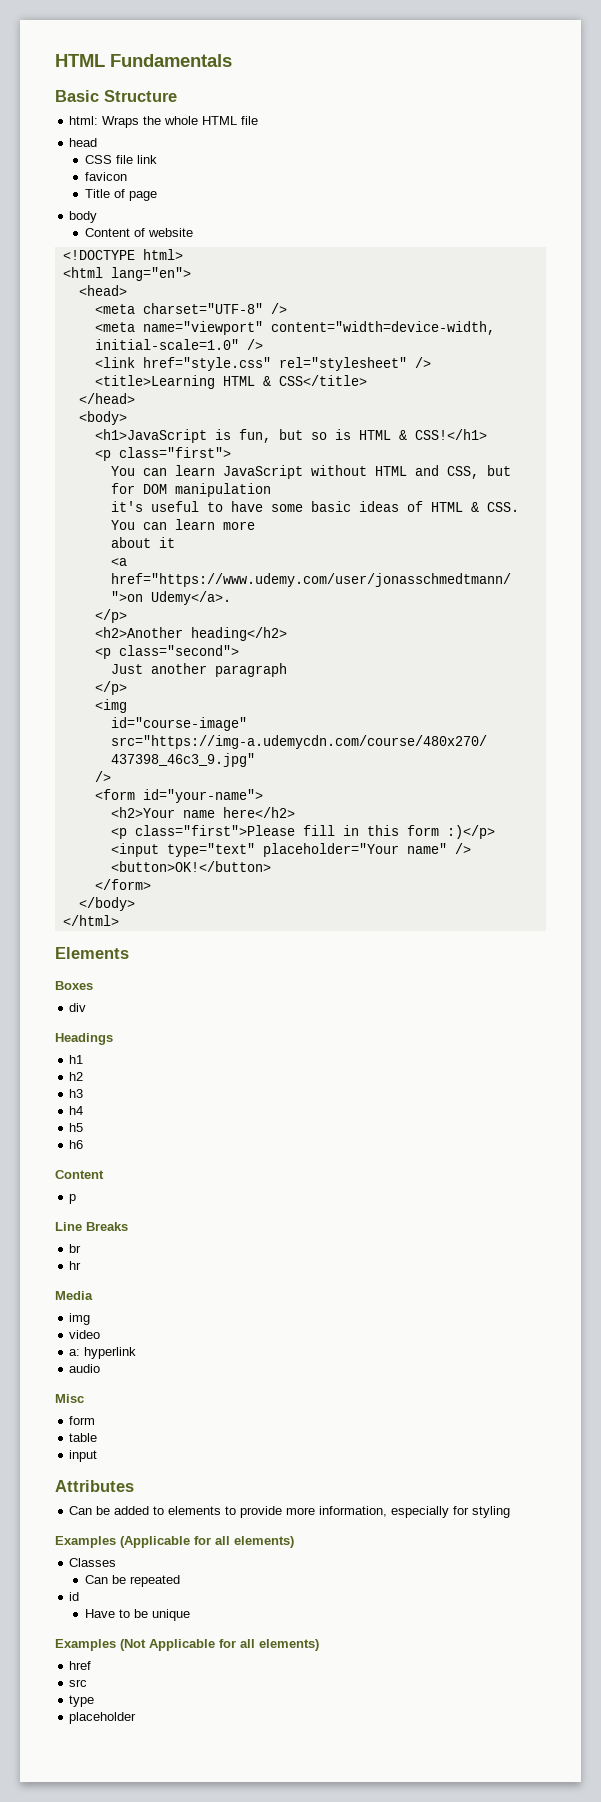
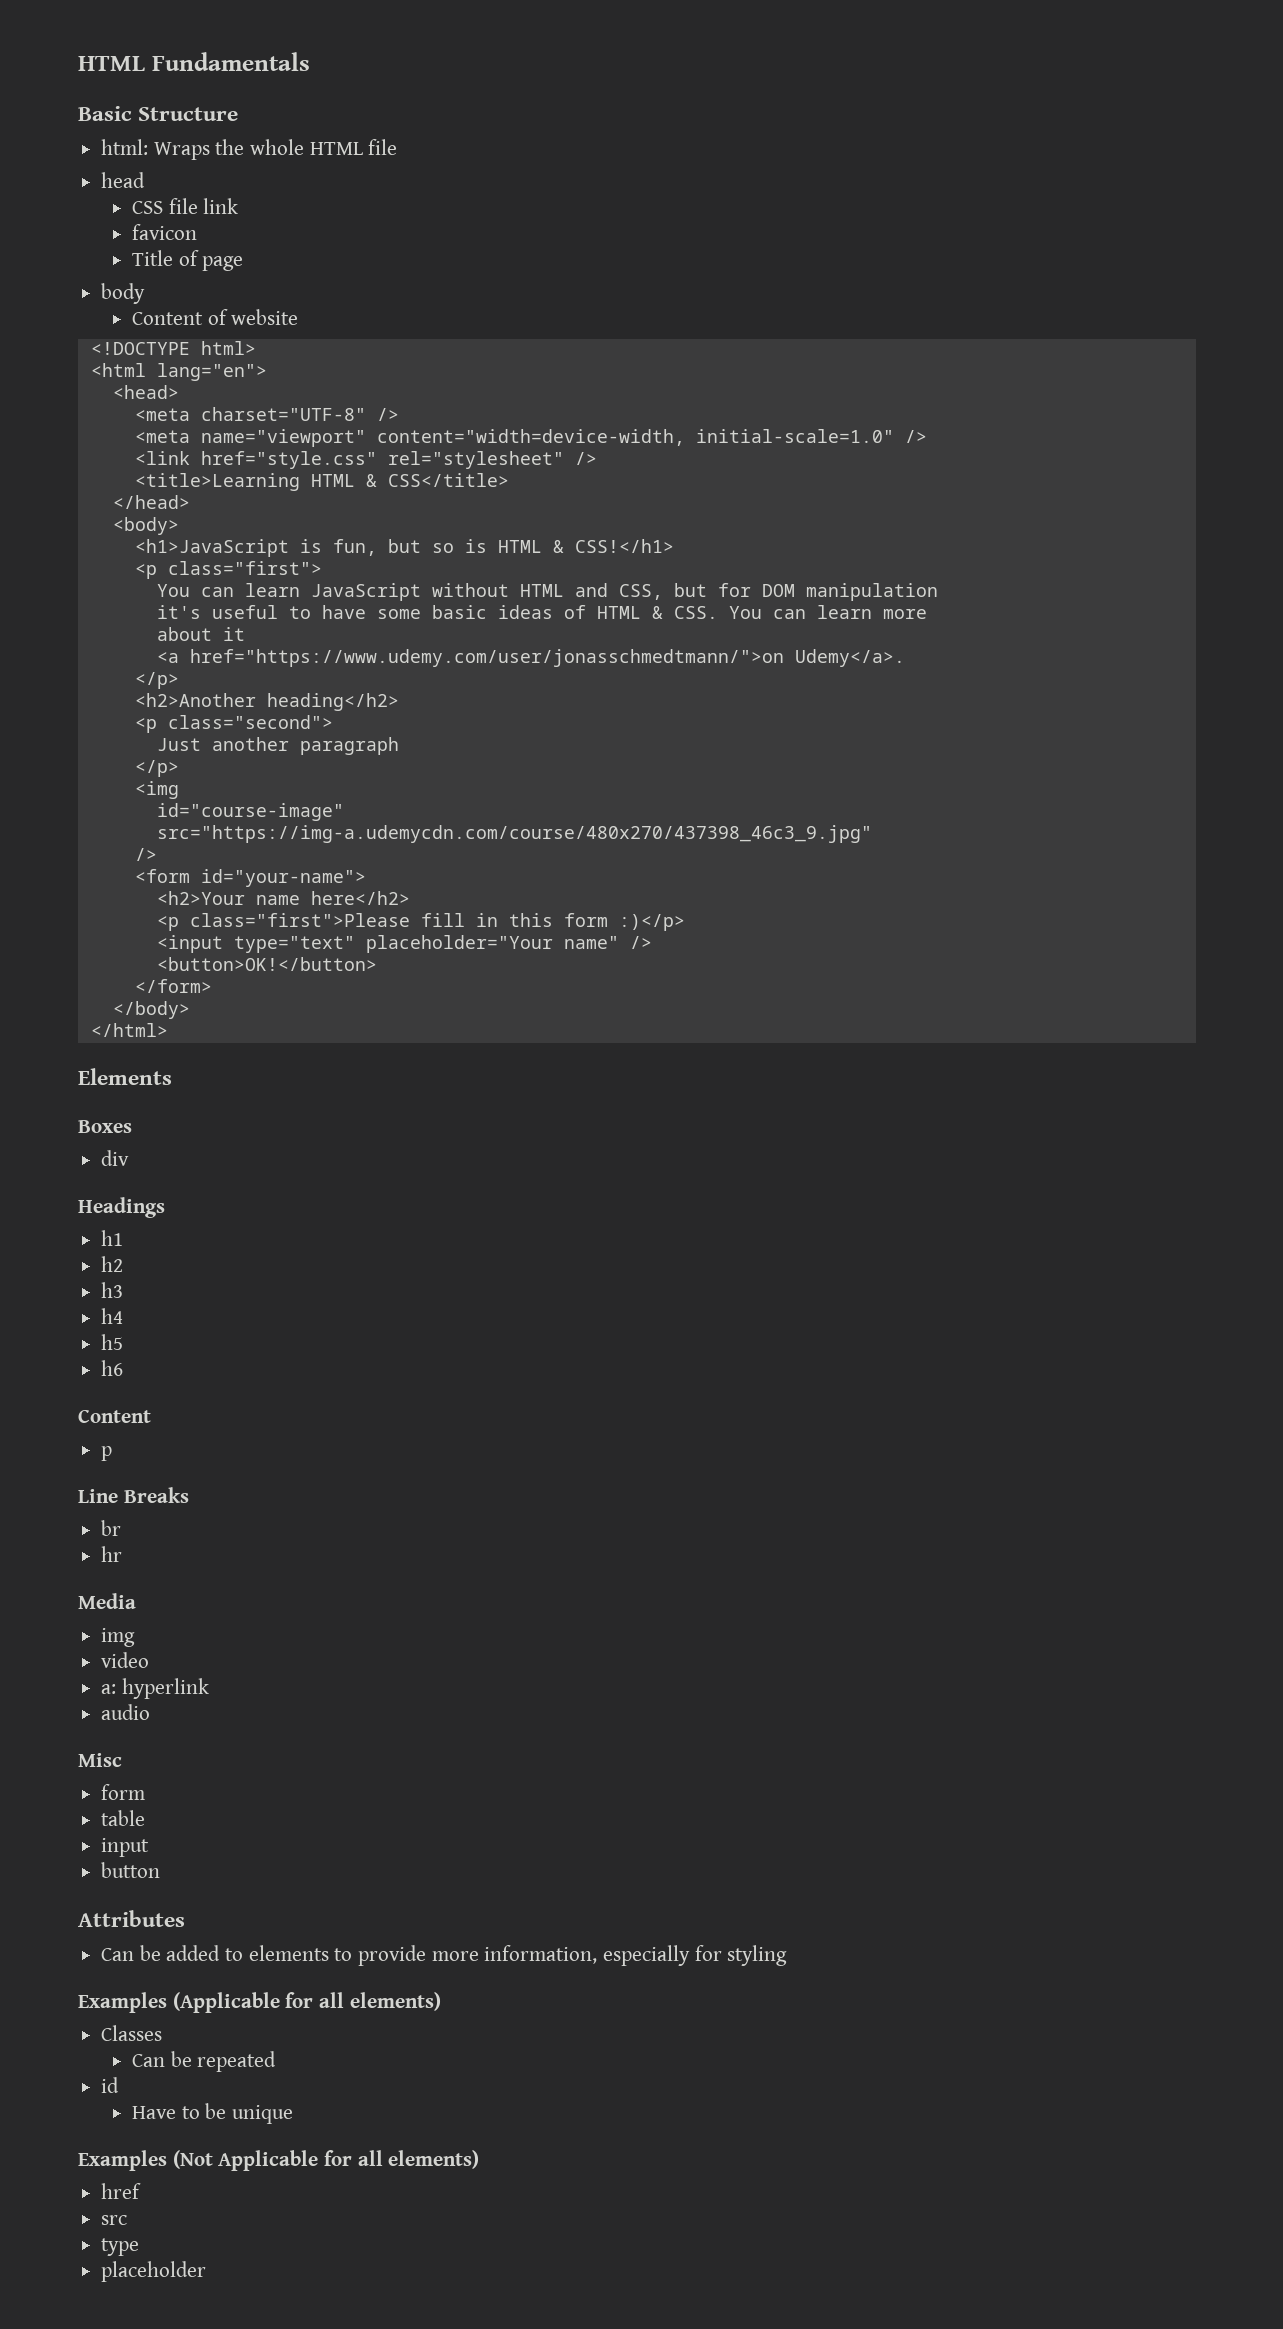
+ button

